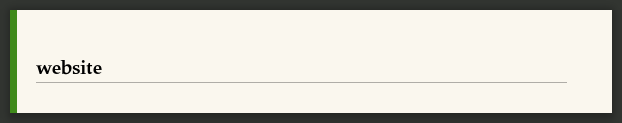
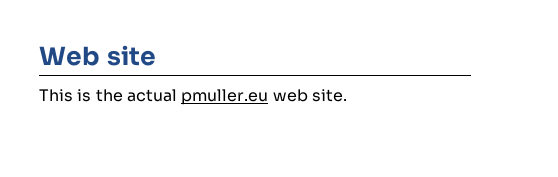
- website
+ Web site
+ This is the actual pmuller.eu web site.

